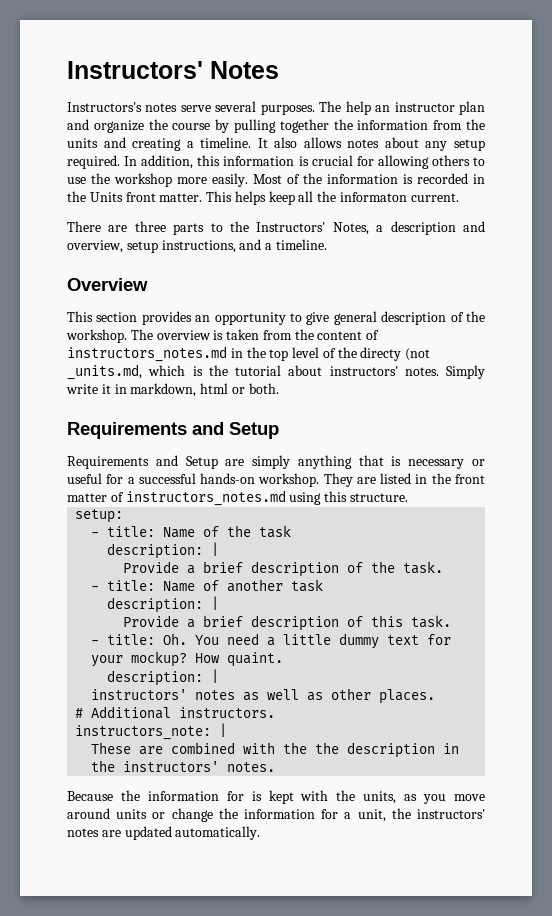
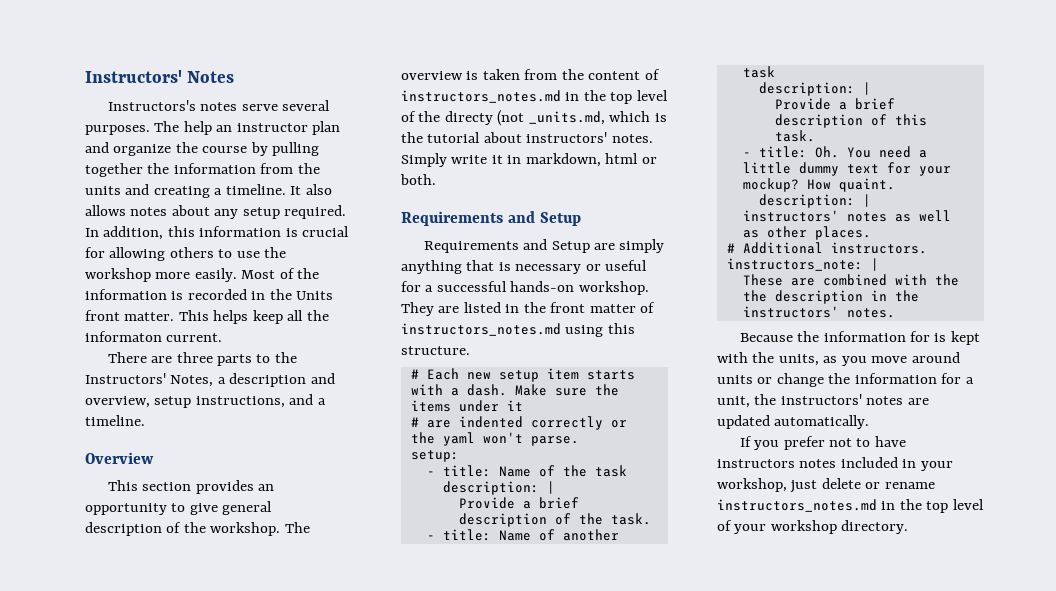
+ # Each new setup item starts with a dash. Make sure the items under it
+ # are indented correctly or the yaml won't parse.
+ If you prefer not to have instructors notes included in your workshop, just delete or rename instructors_notes.md in the top level of your workshop directory.

